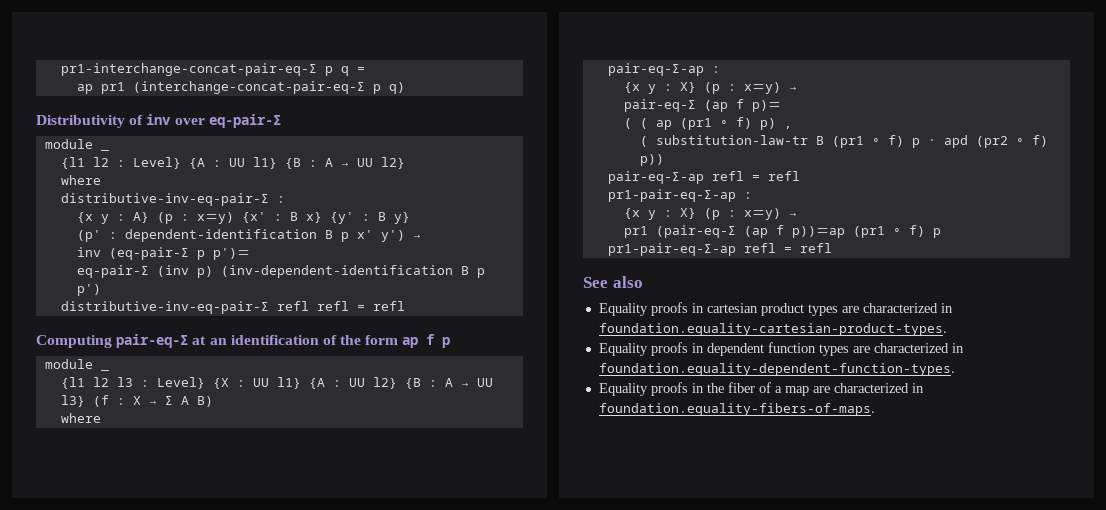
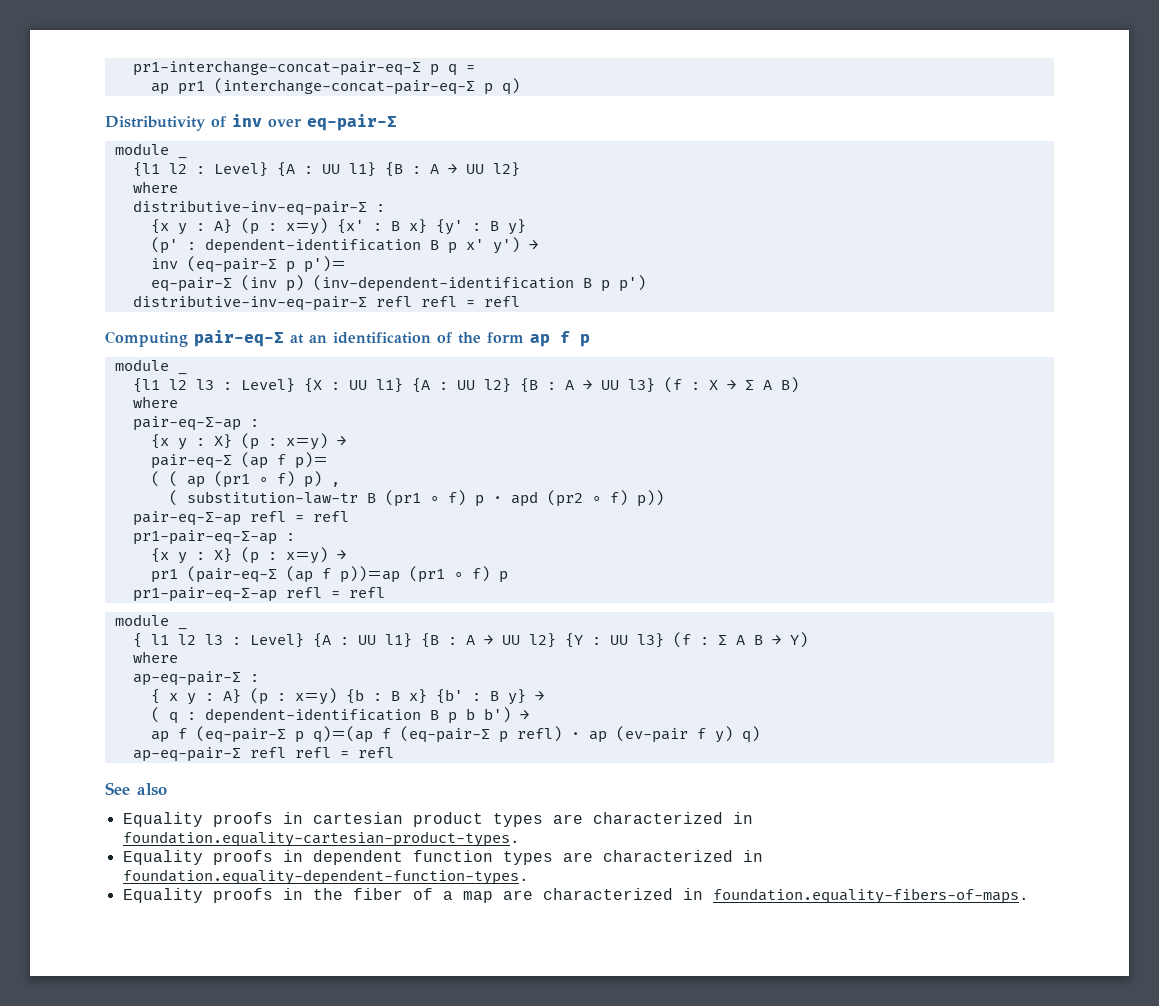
  pr1-pair-eq-Σ-ap refl = refl
+ module _
+ { l1 l2 l3 : Level} {A : UU l1} {B : A → UU l2} {Y : UU l3} (f : Σ A B → Y)
+ where
+ ap-eq-pair-Σ :
+ { x y : A} (p : x＝y) {b : B x} {b' : B y} →
+ ( q : dependent-identification B p b b') →
+ ap f (eq-pair-Σ p q)＝(ap f (eq-pair-Σ p refl) ∙ ap (ev-pair f y) q)
+ ap-eq-pair-Σ refl refl = refl

